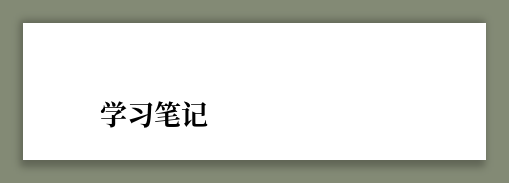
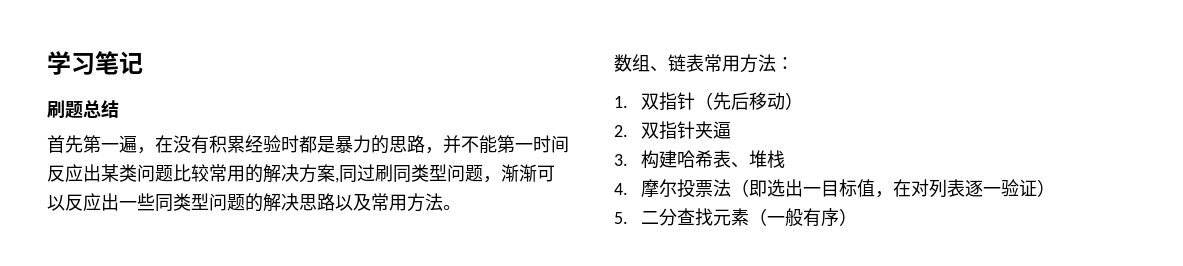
+ 刷题总结
+ 首先第一遍，在没有积累经验时都是暴力的思路，并不能第一时间反应出某类问题比较常用的解决方案,同过刷同类型问题，渐渐可以反应出一些同类型问题的解决思路以及常用方法。
+ 数组、链表常用方法：
+ 1.双指针（先后移动）
+ 2.双指针夹逼
+ 3.构建哈希表、堆栈
+ 4.摩尔投票法（即选出一目标值，在对列表逐一验证）
+ 5.二分查找元素（一般有序）

